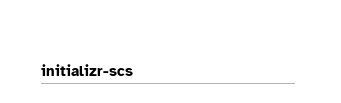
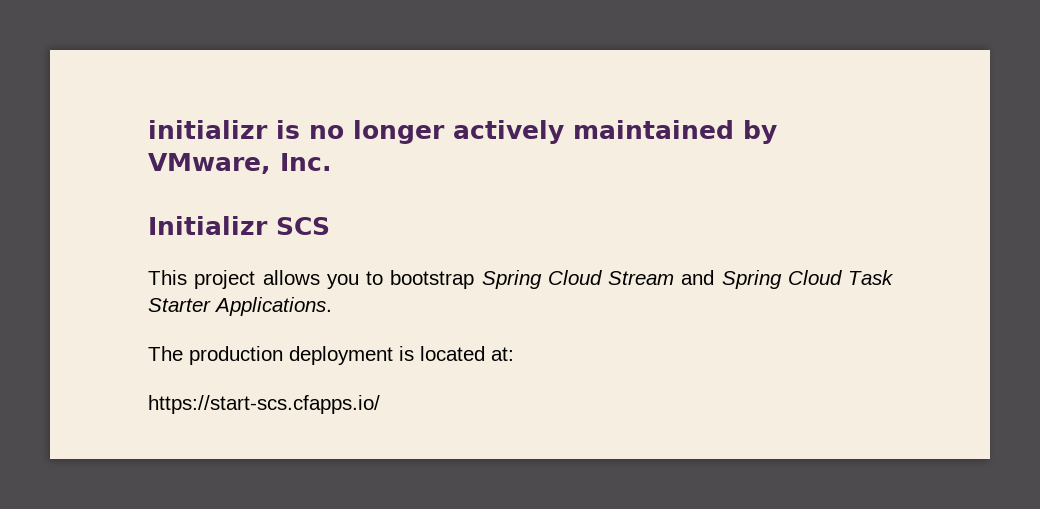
- initializr-scs
+ initializr is no longer actively maintained by VMware, Inc.
+ Initializr SCS
+ This project allows you to bootstrap Spring Cloud Stream and Spring Cloud Task Starter Applications.
+ The production deployment is located at:
+ https://start-scs.cfapps.io/

